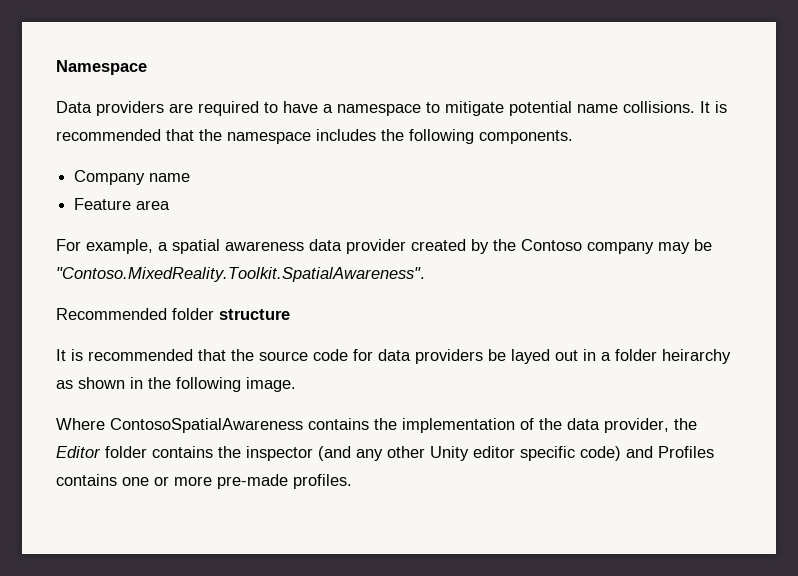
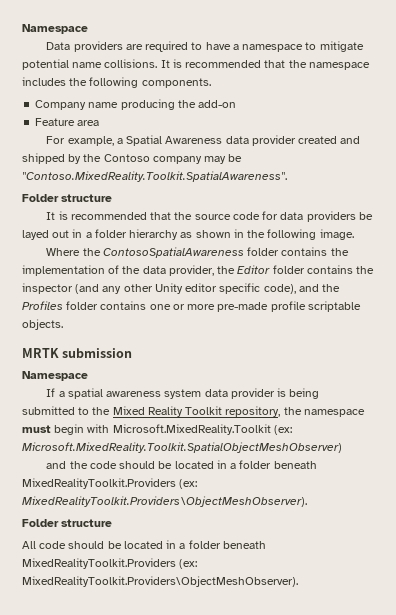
- Company name
+ Company name producing the add-on
- For example, a spatial awareness data provider created by the Contoso company may be "Contoso.MixedReality.Toolkit.SpatialAwareness".
- Recommended folder structure
+ For example, a Spatial Awareness data provider created and shipped by the Contoso company may be "Contoso.MixedReality.Toolkit.SpatialAwareness".
+ Folder structure
- It is recommended that the source code for data providers be layed out in a folder heirarchy as shown in the following image.
+ It is recommended that the source code for data providers be layed out in a folder hierarchy as shown in the following image.
- Where ContosoSpatialAwareness contains the implementation of the data provider, the Editor folder contains the inspector (and any other Unity editor specific code) and Profiles contains one or more pre-made profiles.
+ Where the ContosoSpatialAwareness folder contains the implementation of the data provider, the Editor folder contains the inspector (and any other Unity editor specific code), and the Profiles folder contains one or more pre-made profile scriptable objects.
+ MRTK submission
+ Namespace
+ If a spatial awareness system data provider is being submitted to the Mixed Reality Toolkit repository, the namespace must begin with Microsoft.MixedReality.Toolkit (ex: Microsoft.MixedReality.Toolkit.SpatialObjectMeshObserver)
+ and the code should be located in a folder beneath MixedRealityToolkit.Providers (ex: MixedRealityToolkit.Providers\ObjectMeshObserver).
+ Folder structure
+ All code should be located in a folder beneath MixedRealityToolkit.Providers (ex: MixedRealityToolkit.Providers\ObjectMeshObserver).

